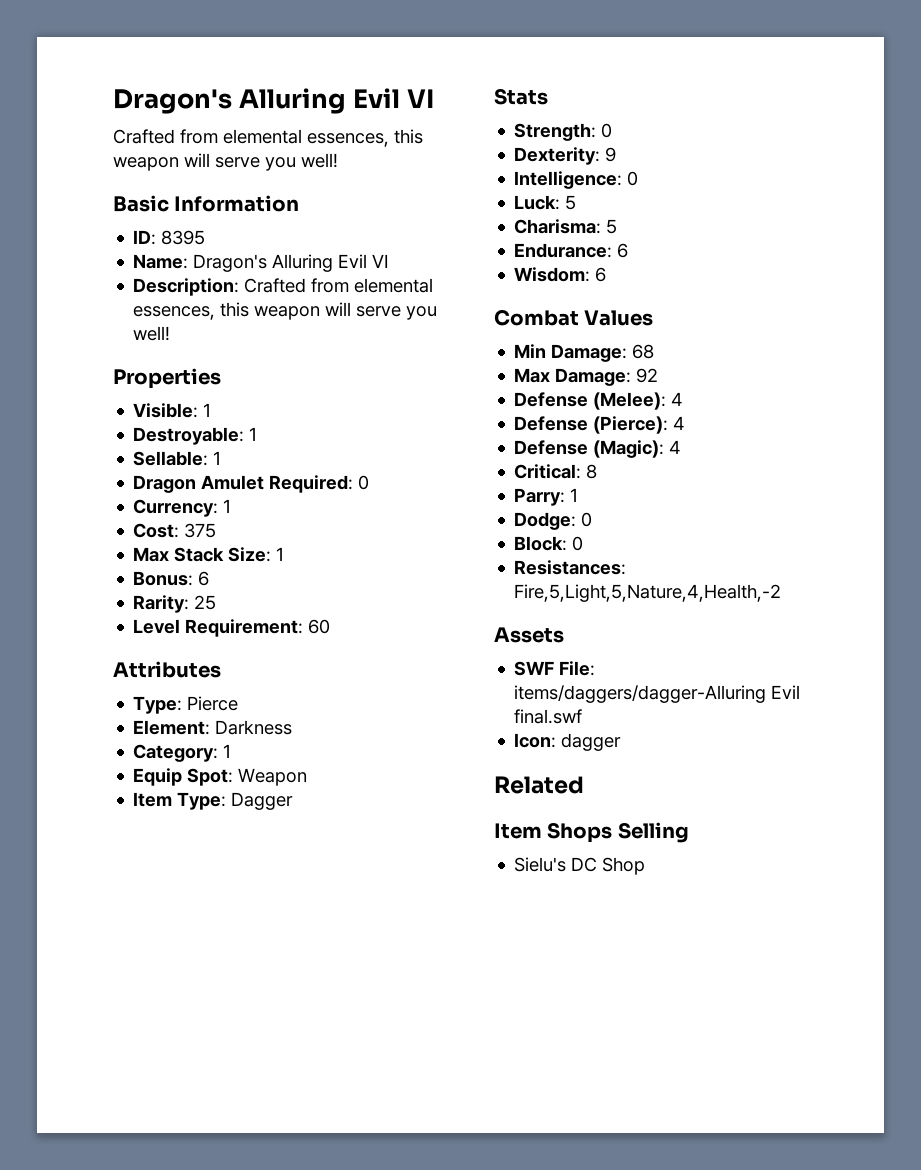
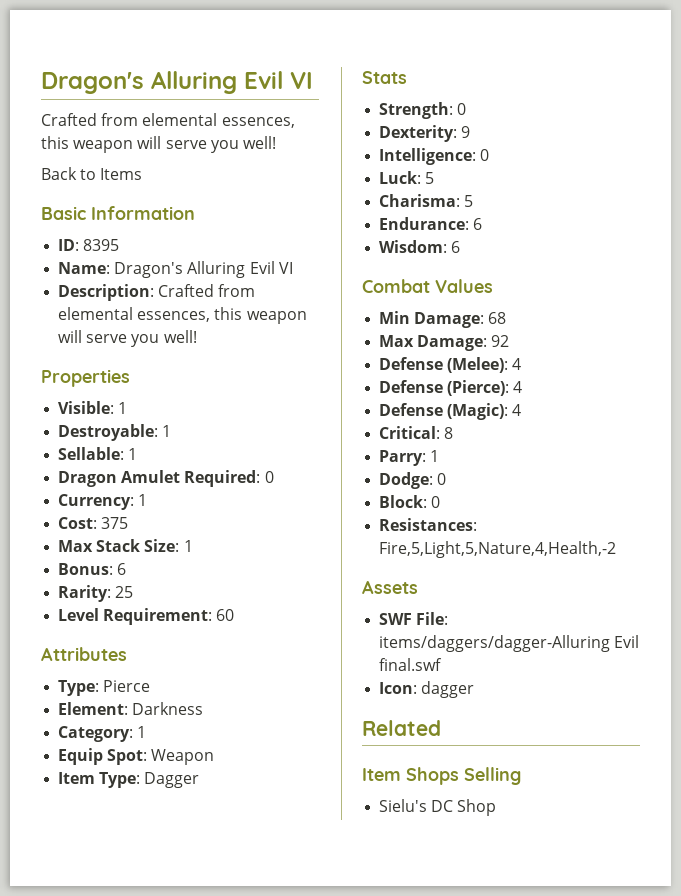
+ Back to Items

